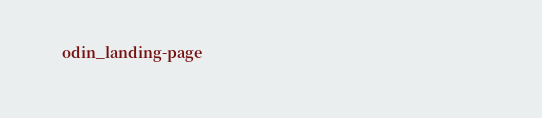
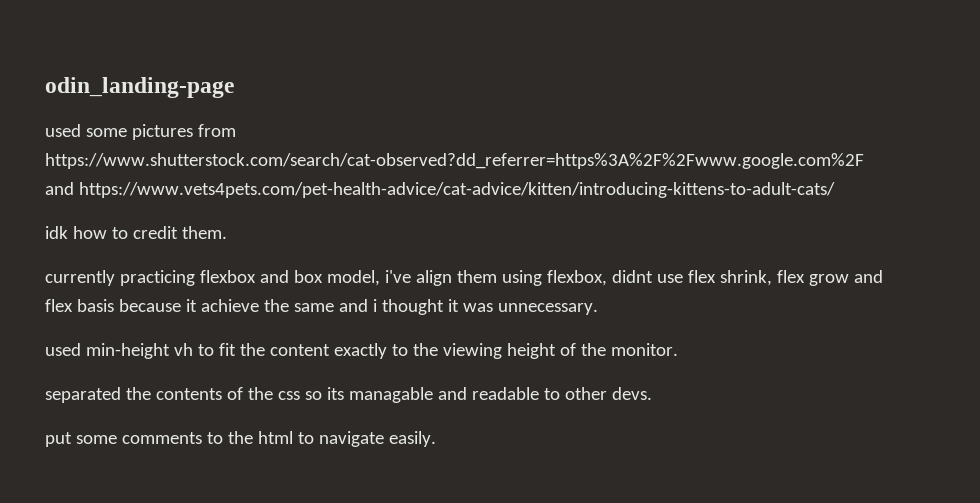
+ used some pictures from https://www.shutterstock.com/search/cat-observed?dd_referrer=https%3A%2F%2Fwww.google.com%2F and https://www.vets4pets.com/pet-health-advice/cat-advice/kitten/introducing-kittens-to-adult-cats/
+ idk how to credit them.
+ currently practicing flexbox and box model, i've align them using flexbox, didnt use flex shrink, flex grow and flex basis because it achieve the same and i thought it was unnecessary.
+ used min-height vh to fit the content exactly to the viewing height of the monitor.
+ separated the contents of the css so its managable and readable to other devs.
+ put some comments to the html to navigate easily.

